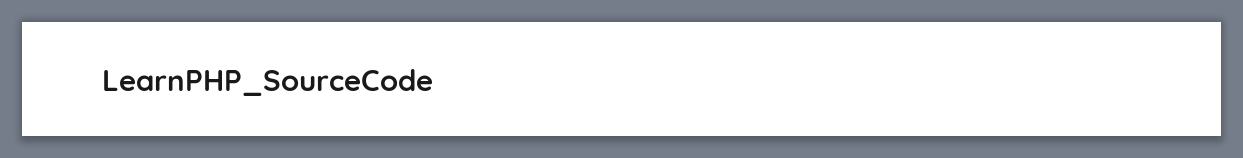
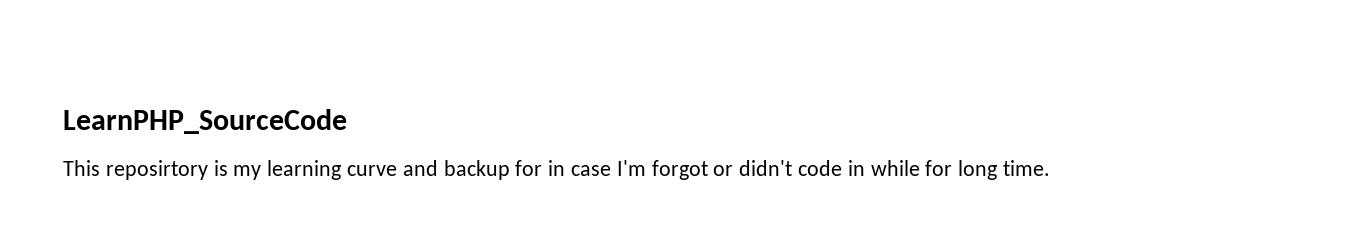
+ This reposirtory is my learning curve and backup for in case I'm forgot or didn't code in while for long time.

